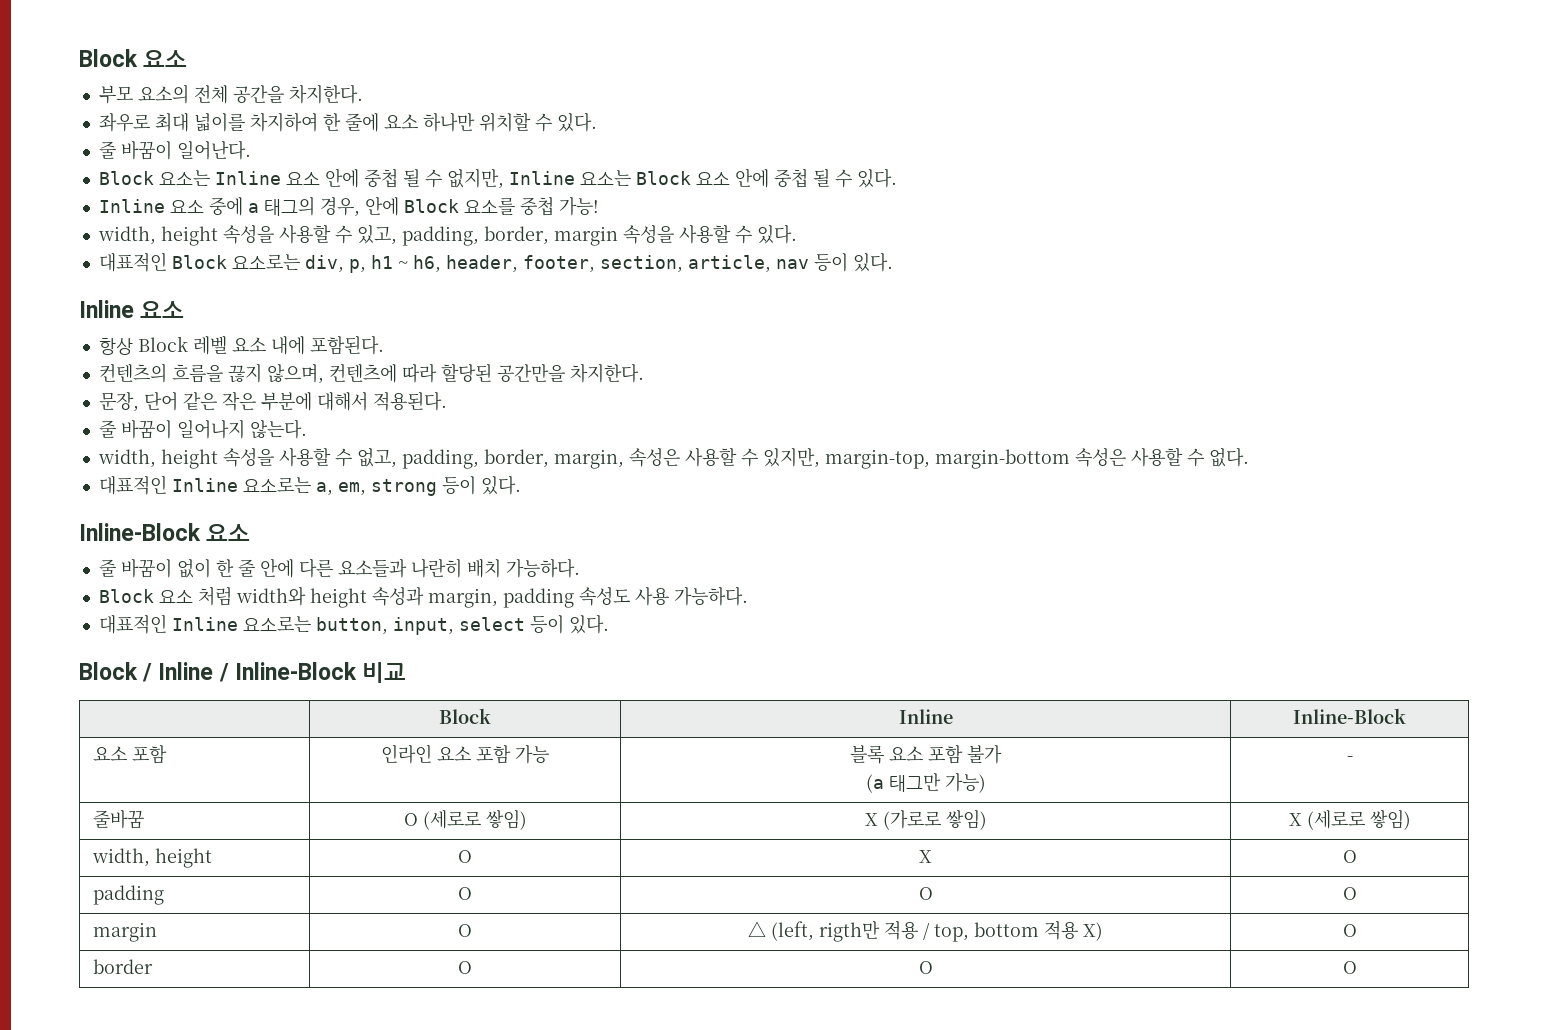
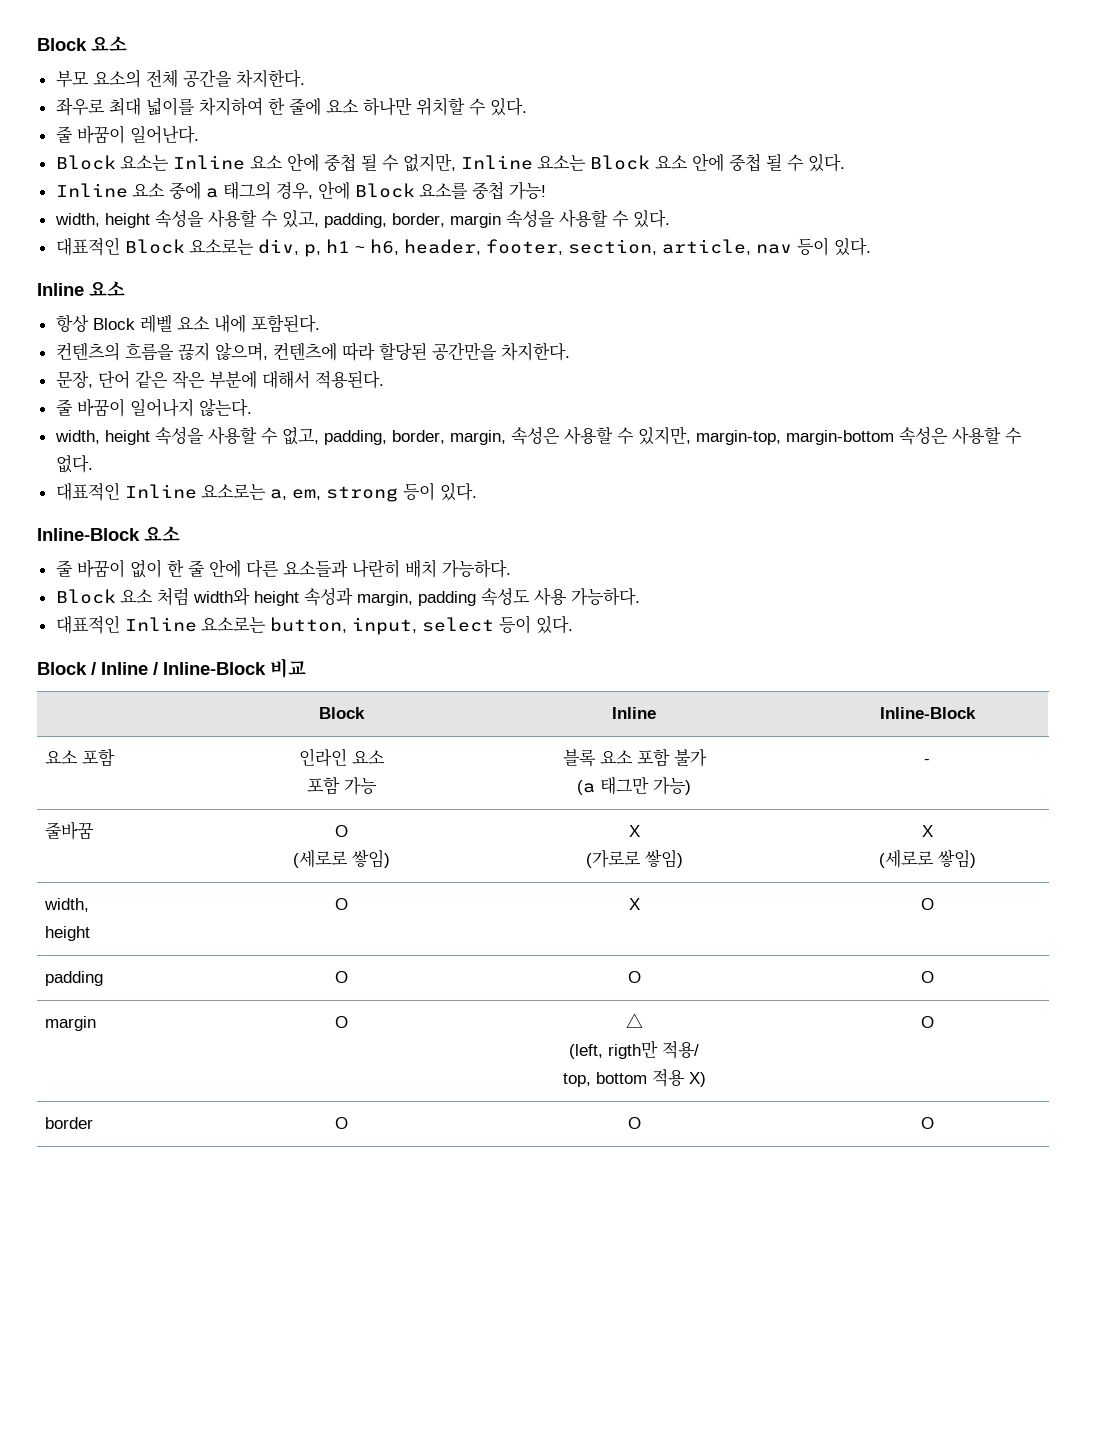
- 요소 포함 | 인라인 요소 포함 가능 | 블록 요소 포함 불가
+ 요소 포함 | 인라인 요소
+ 포함 가능 | 블록 요소 포함 불가
- 줄바꿈 | O (세로로 쌓임) | X (가로로 쌓임) | X (세로로 쌓임)
- width, height | O | X | O
+ 줄바꿈 | O
+ (세로로 쌓임) | X
+ (가로로 쌓임) | X
+ (세로로 쌓임)
+ width,
+ height | O | X | O
- margin | O | △ (left, rigth만 적용 / top, bottom 적용 X) | O
+ margin | O | △
+ (left, rigth만 적용/
+ top, bottom 적용 X) | O

